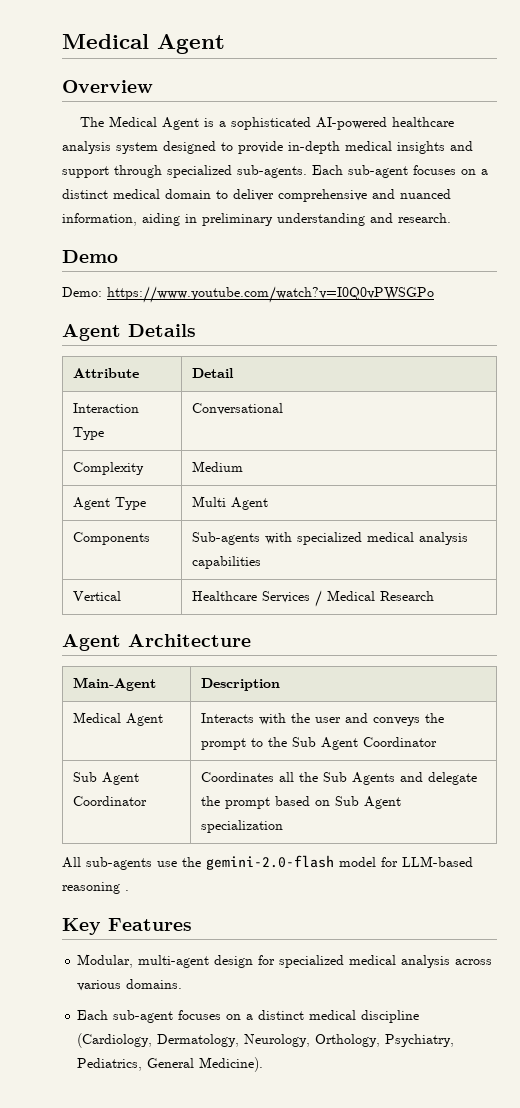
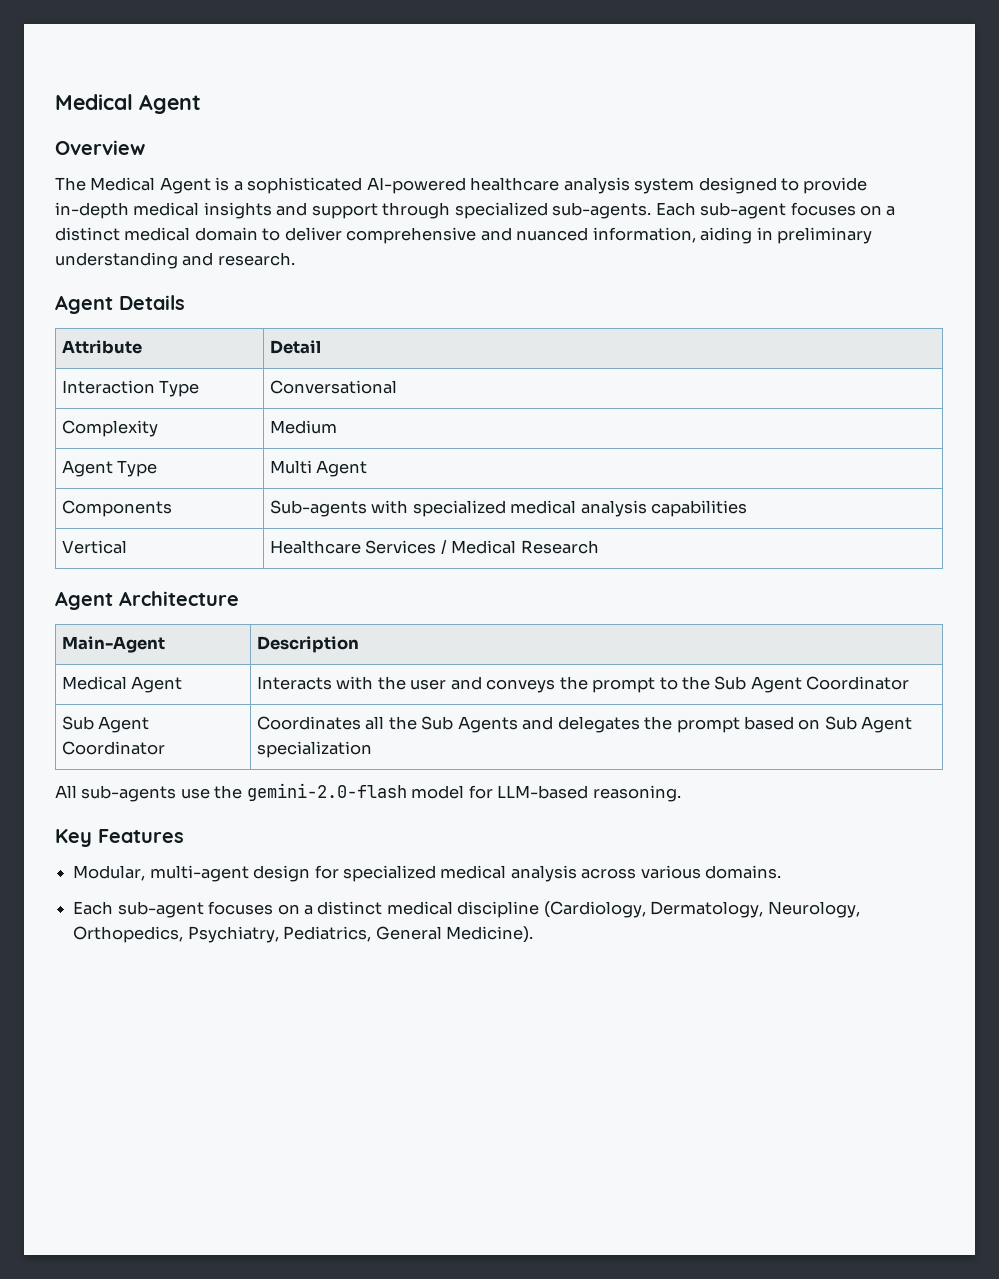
- Demo
- Demo: https://www.youtube.com/watch?v=I0Q0vPWSGPo
- Sub Agent Coordinator | Coordinates all the Sub Agents and delegate the prompt based on Sub Agent specialization
+ Sub Agent Coordinator | Coordinates all the Sub Agents and delegates the prompt based on Sub Agent specialization
- All sub-agents use the gemini-2.0-flash model for LLM-based reasoning .
+ All sub-agents use the gemini-2.0-flash model for LLM-based reasoning.
- Each sub-agent focuses on a distinct medical discipline (Cardiology, Dermatology, Neurology, Orthology, Psychiatry, Pediatrics, General Medicine).
+ Each sub-agent focuses on a distinct medical discipline (Cardiology, Dermatology, Neurology, Orthopedics, Psychiatry, Pediatrics, General Medicine).

